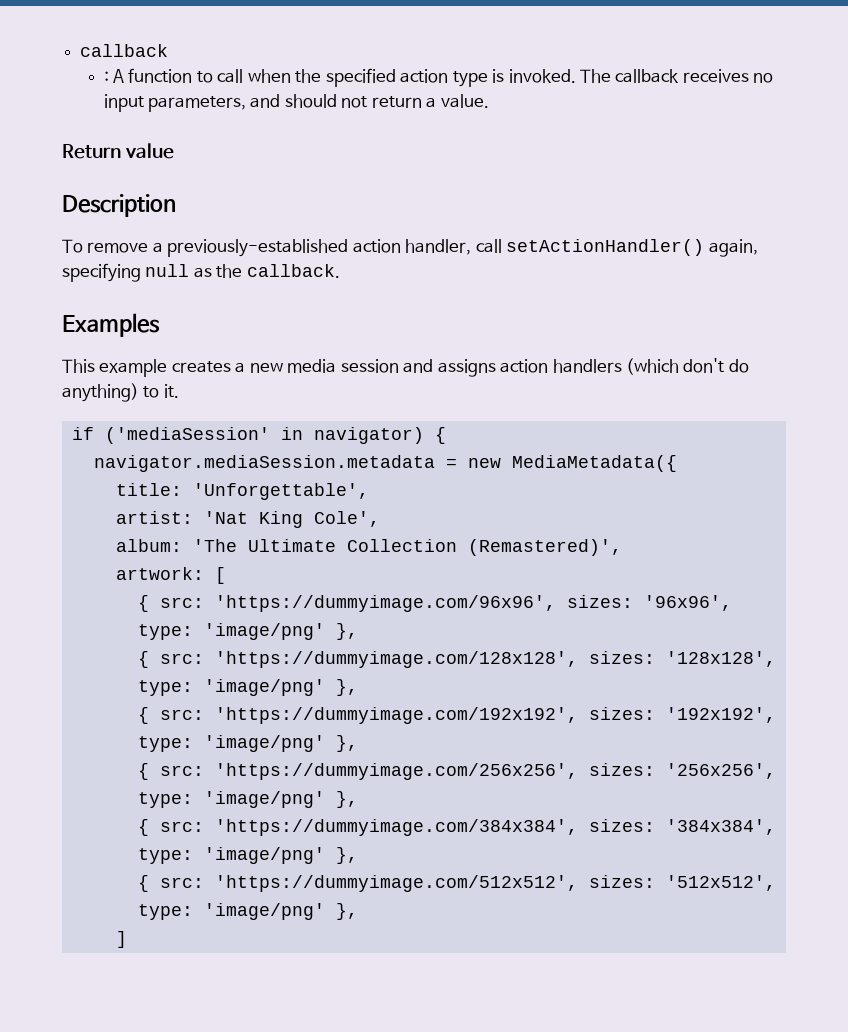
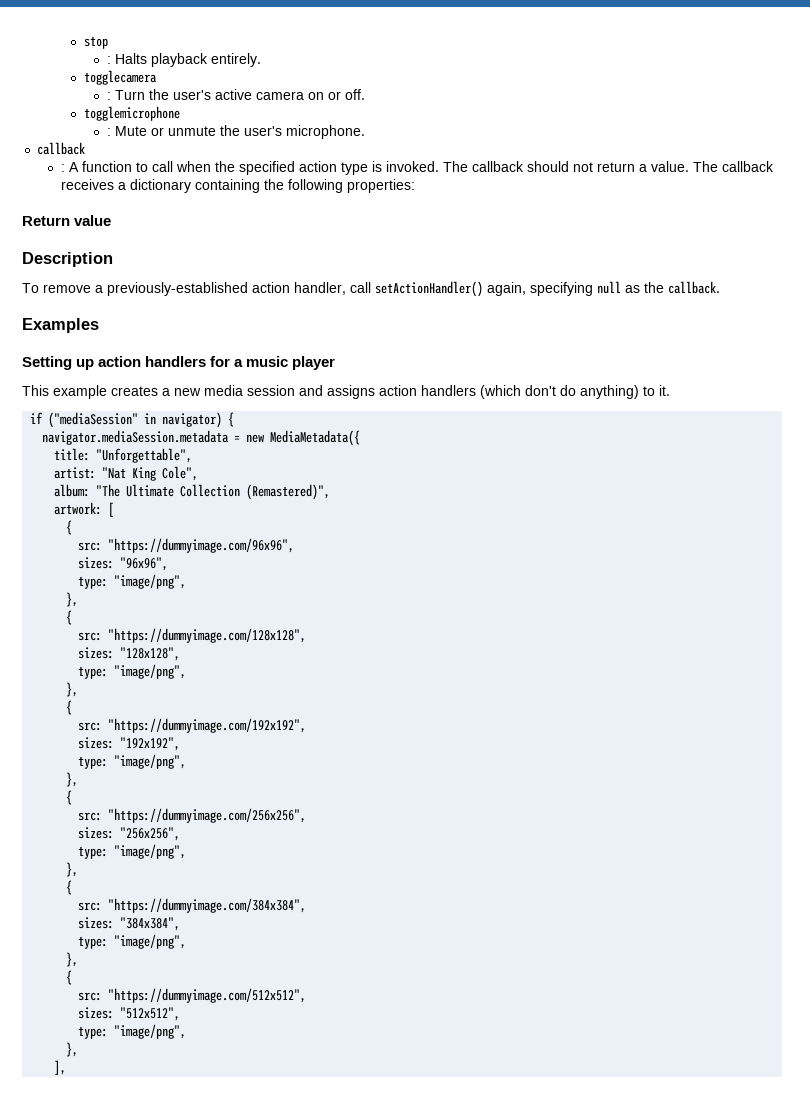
+ stop
+ : Halts playback entirely.
+ togglecamera
+ : Turn the user's active camera on or off.
+ togglemicrophone
+ : Mute or unmute the user's microphone.
- The callback receives no input parameters, and should not return a value.
+ The callback should not return a value. The callback receives a dictionary containing the following properties:
+ Setting up action handlers for a music player
- if ('mediaSession' in navigator) {
+ if ("mediaSession" in navigator) {
- title: 'Unforgettable',
+ title: "Unforgettable",
- artist: 'Nat King Cole',
+ artist: "Nat King Cole",
- album: 'The Ultimate Collection (Remastered)',
+ album: "The Ultimate Collection (Remastered)",
  artwork: [
- { src: 'https://dummyimage.com/96x96', sizes: '96x96', type: 'image/png' },
- { src: 'https://dummyimage.com/128x128', sizes: '128x128', type: 'image/png' },
- { src: 'https://dummyimage.com/192x192', sizes: '192x192', type: 'image/png' },
- { src: 'https://dummyimage.com/256x256', sizes: '256x256', type: 'image/png' },
- { src: 'https://dummyimage.com/384x384', sizes: '384x384', type: 'image/png' },
- { src: 'https://dummyimage.com/512x512', sizes: '512x512', type: 'image/png' },
- ]
+ {
+ src: "https://dummyimage.com/96x96",
+ sizes: "96x96",
+ type: "image/png",
+ },
+ {
+ src: "https://dummyimage.com/128x128",
+ sizes: "128x128",
+ type: "image/png",
+ },
+ {
+ src: "https://dummyimage.com/192x192",
+ sizes: "192x192",
+ type: "image/png",
+ },
+ {
+ src: "https://dummyimage.com/256x256",
+ sizes: "256x256",
+ type: "image/png",
+ },
+ {
+ src: "https://dummyimage.com/384x384",
+ sizes: "384x384",
+ type: "image/png",
+ },
+ {
+ src: "https://dummyimage.com/512x512",
+ sizes: "512x512",
+ type: "image/png",
+ },
+ ],

